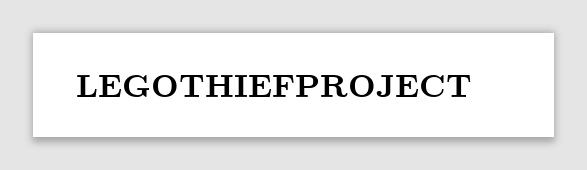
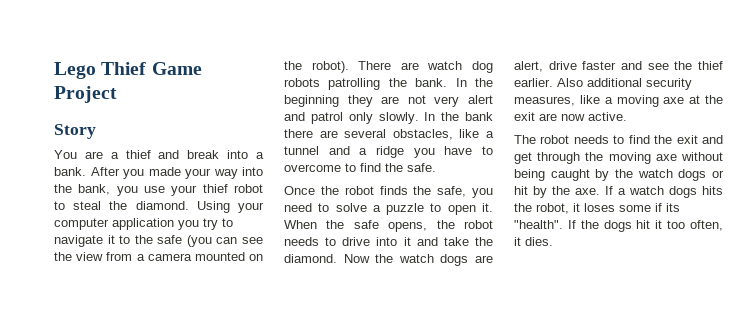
- LEGOTHIEFPROJECT
+ Lego Thief Game Project
+ Story
+ You are a thief and break into a bank. After you made your way into the bank, you use your thief robot to steal the diamond. Using your computer application you try to navigate it to the safe (you can see the view from a camera mounted on the robot). There are watch dog robots patrolling the bank. In the beginning they are not very alert and patrol only slowly. In the bank there are several obstacles, like a tunnel and a ridge you have to overcome to find the safe.
+ Once the robot finds the safe, you need to solve a puzzle to open it. When the safe opens, the robot needs to drive into it and take the diamond. Now the watch dogs are alert, drive faster and see the thief earlier. Also additional security measures, like a moving axe at the exit are now active.
+ The robot needs to find the exit and get through the moving axe without being caught by the watch dogs or hit by the axe. If a watch dogs hits the robot, it loses some if its "health". If the dogs hit it too often, it dies.

